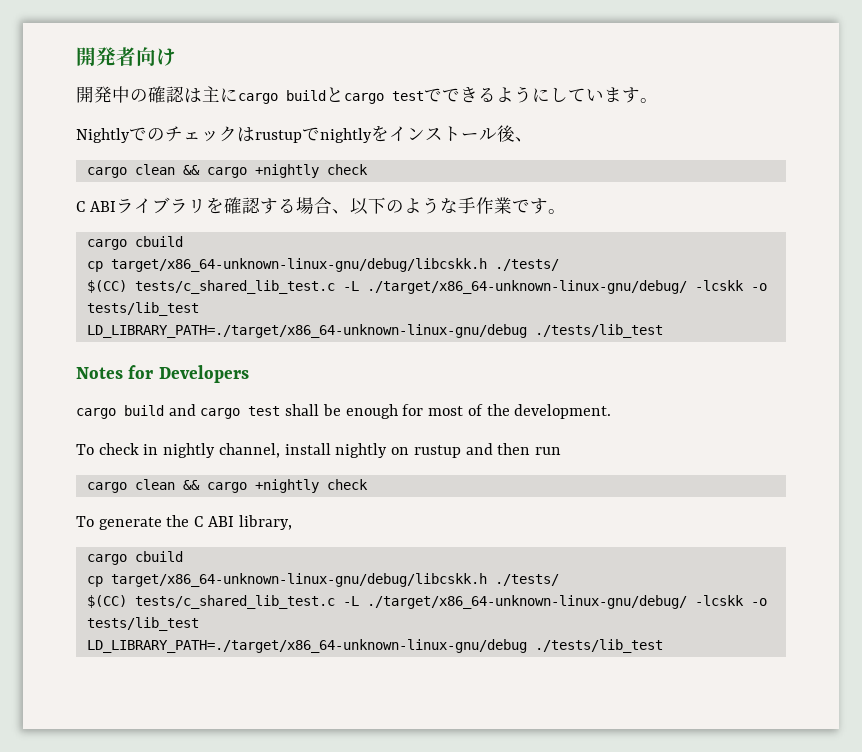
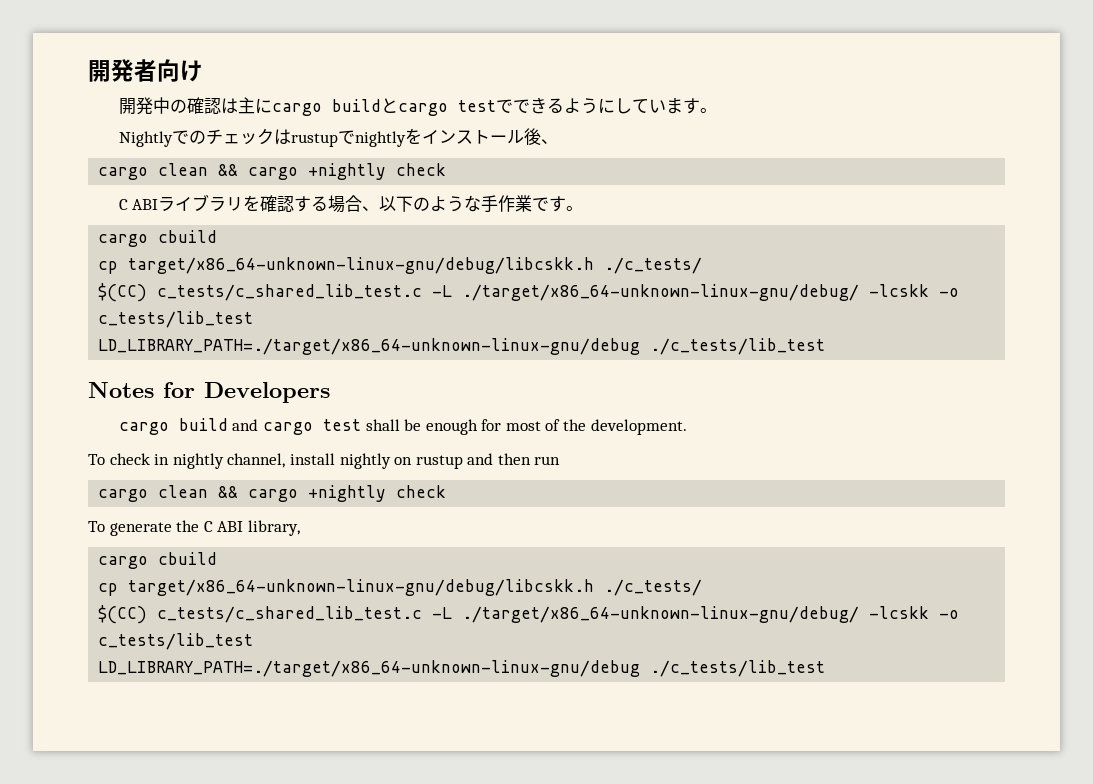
  C ABIライブラリを確認する場合、以下のような手作業です。
  cargo cbuild
- cp target/x86_64-unknown-linux-gnu/debug/libcskk.h ./tests/
- $(CC) tests/c_shared_lib_test.c -L ./target/x86_64-unknown-linux-gnu/debug/ -lcskk -o tests/lib_test
- LD_LIBRARY_PATH=./target/x86_64-unknown-linux-gnu/debug ./tests/lib_test
+ cp target/x86_64-unknown-linux-gnu/debug/libcskk.h ./c_tests/
+ $(CC) c_tests/c_shared_lib_test.c -L ./target/x86_64-unknown-linux-gnu/debug/ -lcskk -o c_tests/lib_test
+ LD_LIBRARY_PATH=./target/x86_64-unknown-linux-gnu/debug ./c_tests/lib_test
  To generate the C ABI library,
  cargo cbuild
- cp target/x86_64-unknown-linux-gnu/debug/libcskk.h ./tests/
- $(CC) tests/c_shared_lib_test.c -L ./target/x86_64-unknown-linux-gnu/debug/ -lcskk -o tests/lib_test
- LD_LIBRARY_PATH=./target/x86_64-unknown-linux-gnu/debug ./tests/lib_test
+ cp target/x86_64-unknown-linux-gnu/debug/libcskk.h ./c_tests/
+ $(CC) c_tests/c_shared_lib_test.c -L ./target/x86_64-unknown-linux-gnu/debug/ -lcskk -o c_tests/lib_test
+ LD_LIBRARY_PATH=./target/x86_64-unknown-linux-gnu/debug ./c_tests/lib_test

